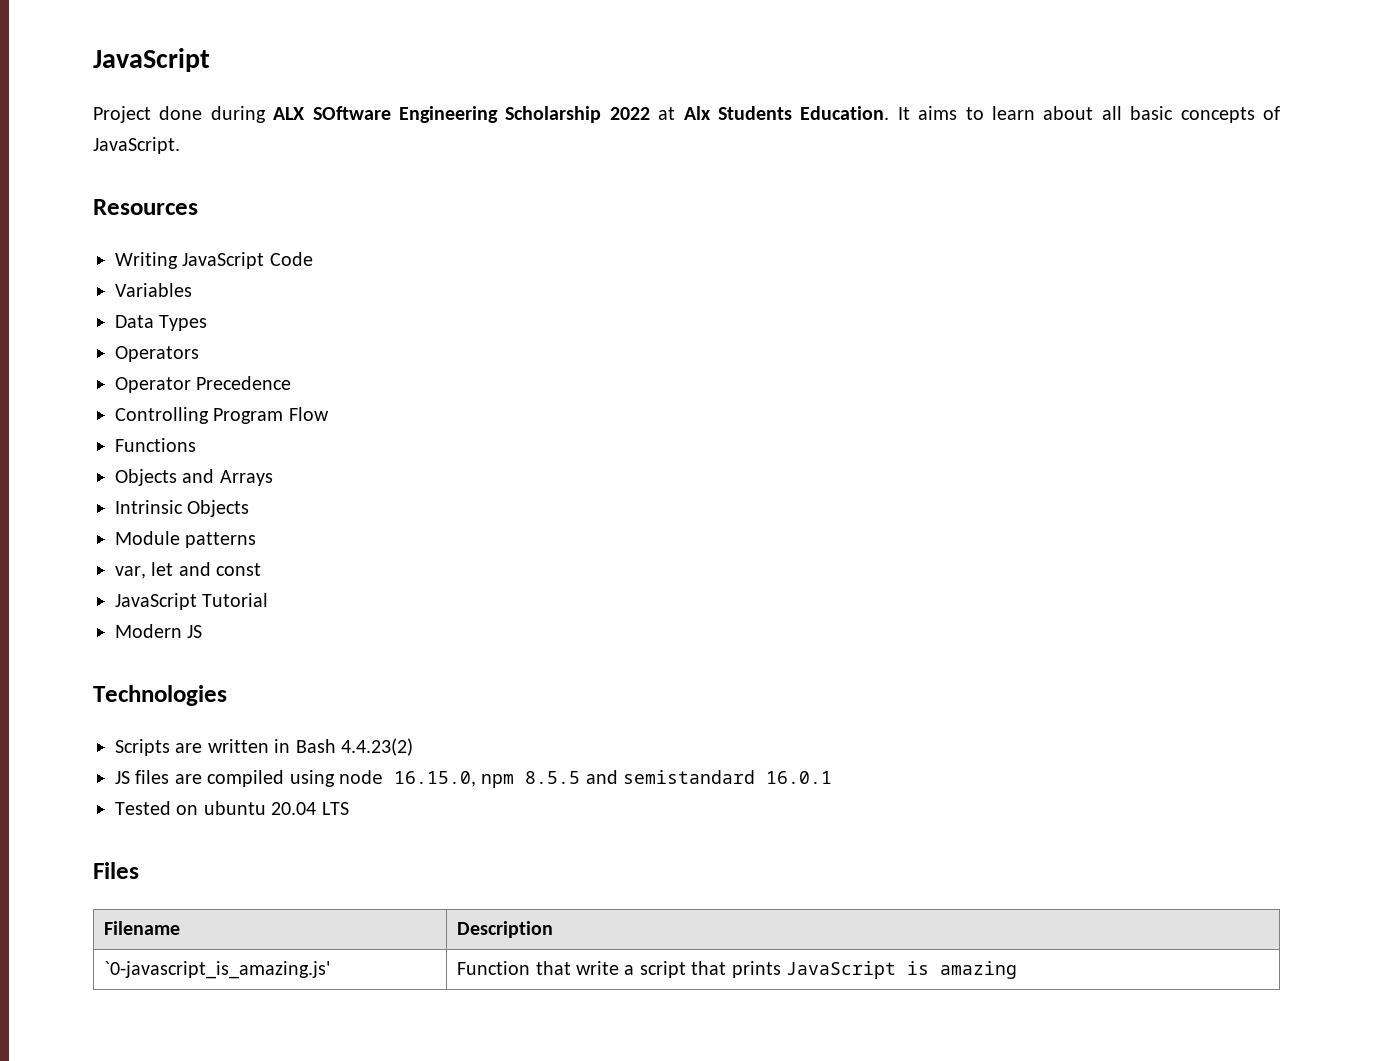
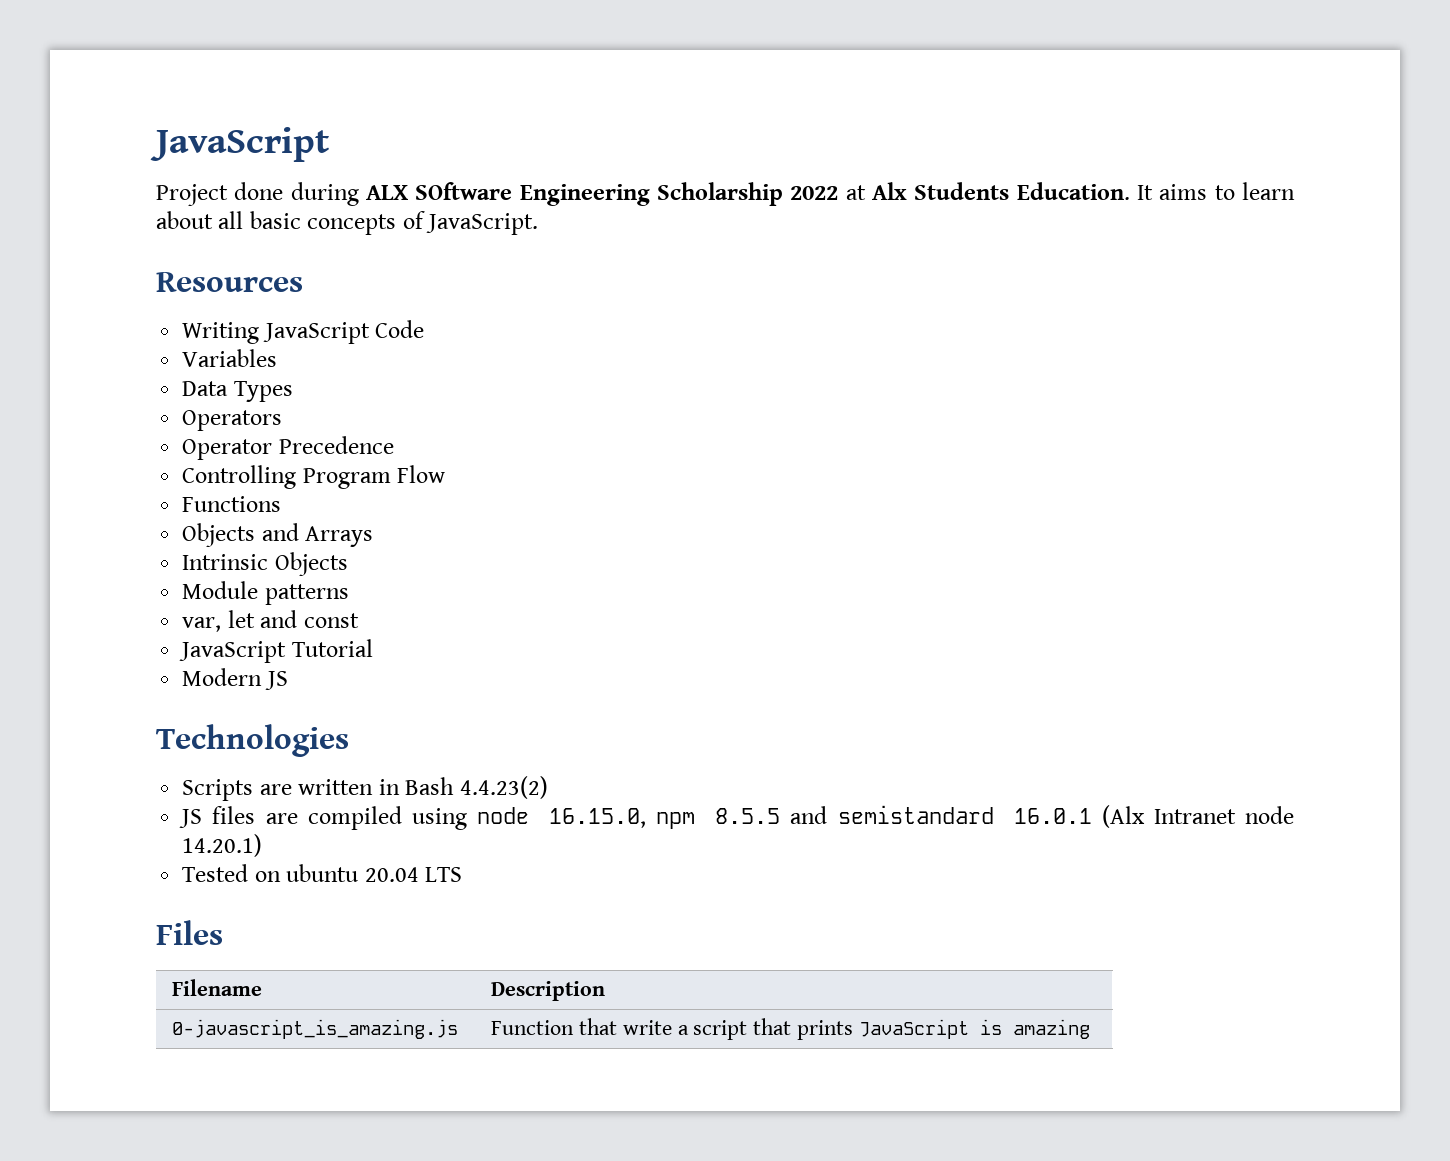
- JS files are compiled using node 16.15.0, npm 8.5.5 and semistandard 16.0.1
+ JS files are compiled using node 16.15.0, npm 8.5.5 and semistandard 16.0.1 (Alx Intranet node 14.20.1)
- `0-javascript_is_amazing.js' | Function that write a script that prints JavaScript is amazing
+ 0-javascript_is_amazing.js | Function that write a script that prints JavaScript is amazing

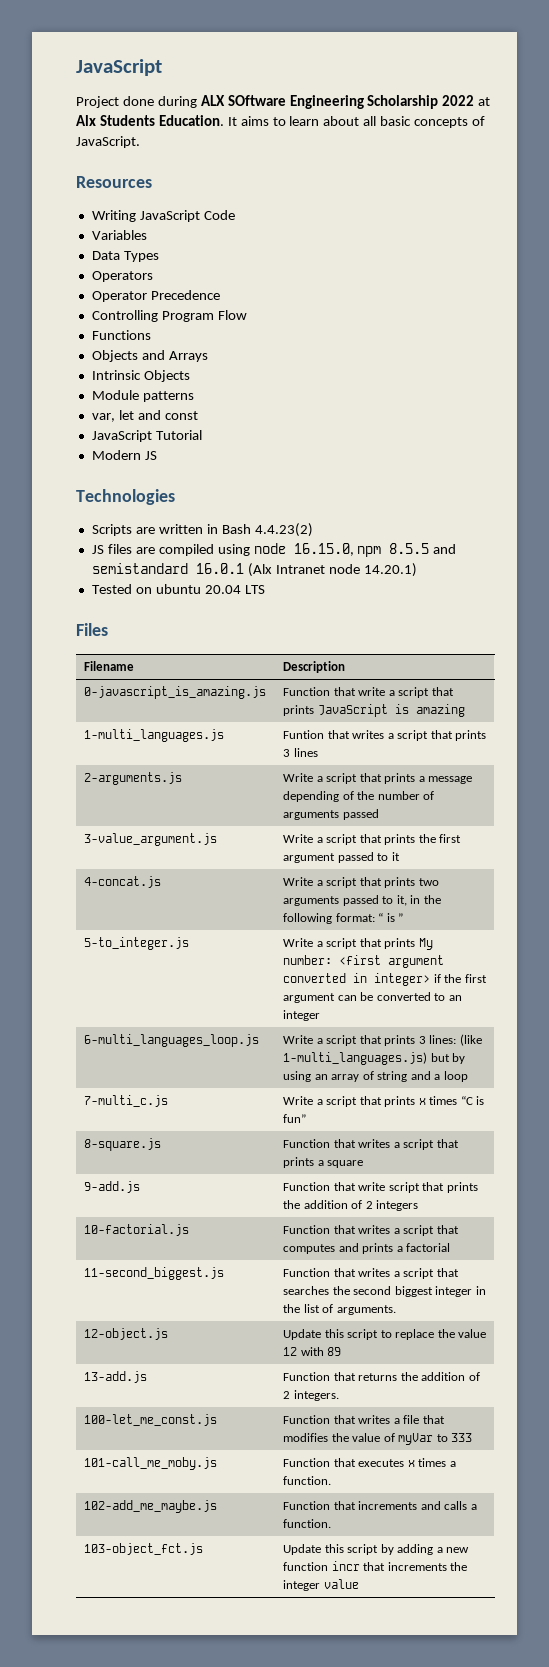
+ 1-multi_languages.js | Funtion that writes a script that prints 3 lines
+ 2-arguments.js | Write a script that prints a message depending of the number of arguments passed
+ 3-value_argument.js | Write a script that prints the first argument passed to it
+ 4-concat.js | Write a script that prints two arguments passed to it, in the following format: “ is ”
+ 5-to_integer.js | Write a script that prints My number: <first argument converted in integer> if the first argument can be converted to an integer
+ 6-multi_languages_loop.js | Write a script that prints 3 lines: (like 1-multi_languages.js) but by using an array of string and a loop
+ 7-multi_c.js | Write a script that prints x times “C is fun”
+ 8-square.js | Function that writes a script that prints a square
+ 9-add.js | Function that write script that prints the addition of 2 integers
+ 10-factorial.js | Function that writes a script that computes and prints a factorial
+ 11-second_biggest.js | Function that writes a script that searches the second biggest integer in the list of arguments.
+ 12-object.js | Update this script to replace the value 12 with 89
+ 13-add.js | Function that returns the addition of 2 integers.
+ 100-let_me_const.js | Function that writes a file that modifies the value of myVar to 333
+ 101-call_me_moby.js | Function that executes x times a function.
+ 102-add_me_maybe.js | Function that increments and calls a function.
+ 103-object_fct.js | Update this script by adding a new function incr that increments the integer value

